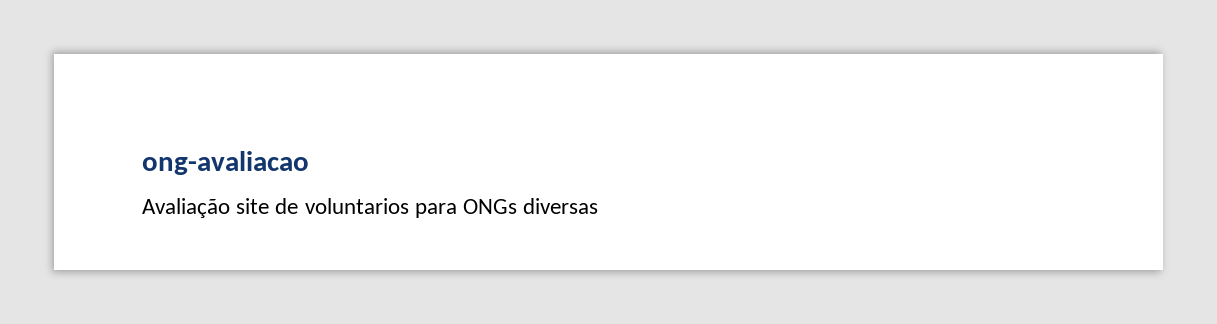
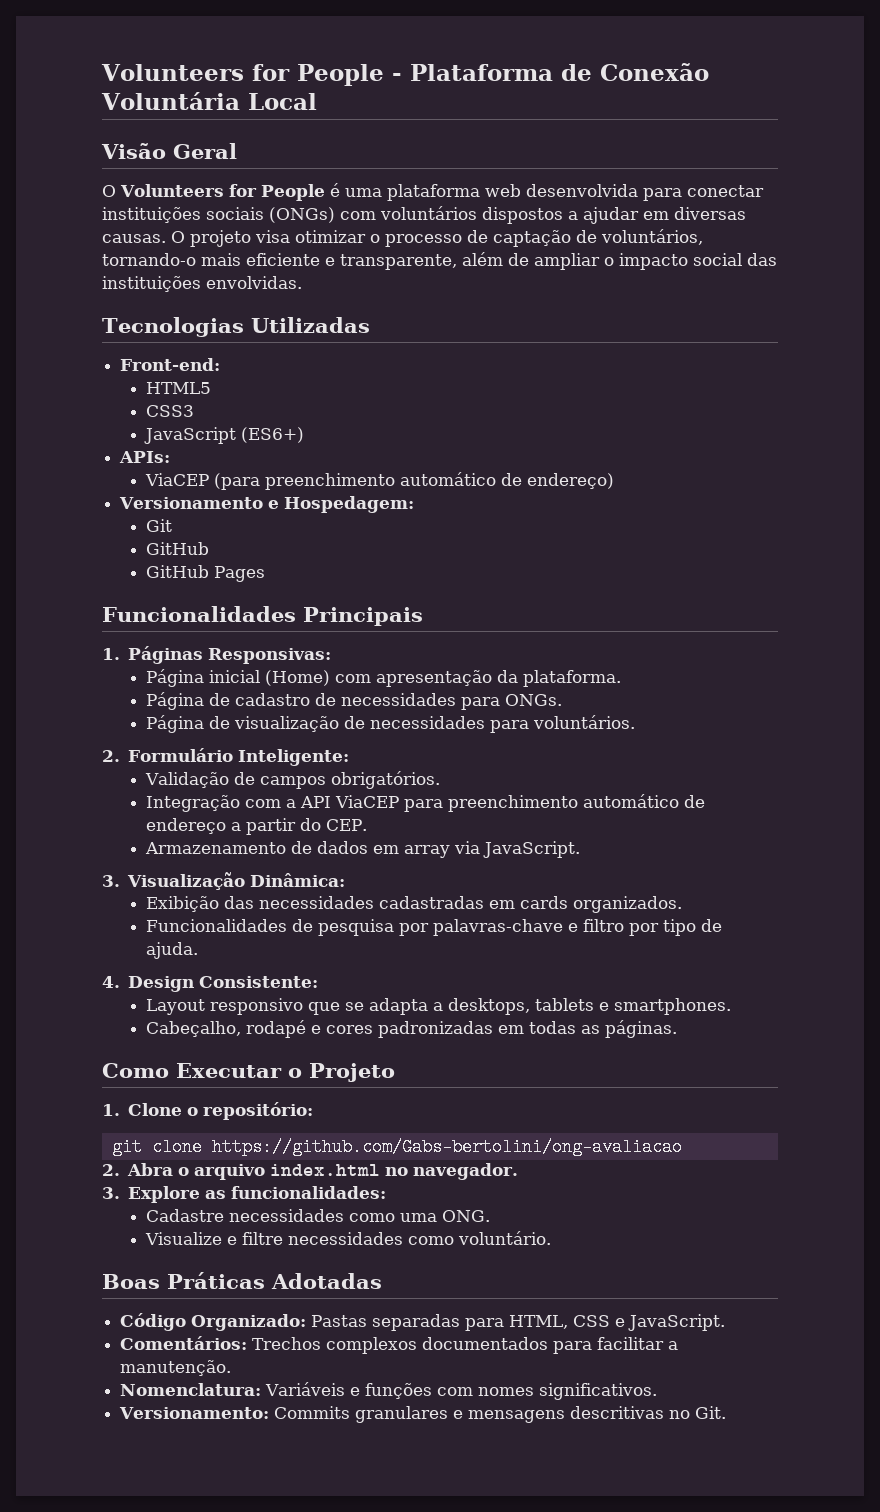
- ong-avaliacao
- Avaliação site de voluntarios para ONGs diversas
+ Volunteers for People - Plataforma de Conexão Voluntária Local
+ Visão Geral
+ O Volunteers for People é uma plataforma web desenvolvida para conectar instituições sociais (ONGs) com voluntários dispostos a ajudar em diversas causas. O projeto visa otimizar o processo de captação de voluntários, tornando-o mais eficiente e transparente, além de ampliar o impacto social das instituições envolvidas.
+ Tecnologias Utilizadas
+ Front-end:
+ HTML5
+ CSS3
+ JavaScript (ES6+)
+ APIs:
+ ViaCEP (para preenchimento automático de endereço)
+ Versionamento e Hospedagem:
+ Git
+ GitHub
+ GitHub Pages
+ Funcionalidades Principais
+ 1. Páginas Responsivas:
+ Página inicial (Home) com apresentação da plataforma.
+ Página de cadastro de necessidades para ONGs.
+ Página de visualização de necessidades para voluntários.
+ 2. Formulário Inteligente:
+ Validação de campos obrigatórios.
+ Integração com a API ViaCEP para preenchimento automático de endereço a partir do CEP.
+ Armazenamento de dados em array via JavaScript.
+ 3. Visualização Dinâmica:
+ Exibição das necessidades cadastradas em cards organizados.
+ Funcionalidades de pesquisa por palavras-chave e filtro por tipo de ajuda.
+ 4. Design Consistente:
+ Layout responsivo que se adapta a desktops, tablets e smartphones.
+ Cabeçalho, rodapé e cores padronizadas em todas as páginas.
+ Como Executar o Projeto
+ 1. Clone o repositório:
+ git clone https://github.com/Gabs-bertolini/ong-avaliacao
+ 2. Abra o arquivo index.html no navegador.
+ 3. Explore as funcionalidades:
+ Cadastre necessidades como uma ONG.
+ Visualize e filtre necessidades como voluntário.
+ Boas Práticas Adotadas
+ Código Organizado: Pastas separadas para HTML, CSS e JavaScript.
+ Comentários: Trechos complexos documentados para facilitar a manutenção.
+ Nomenclatura: Variáveis e funções com nomes significativos.
+ Versionamento: Commits granulares e mensagens descritivas no Git.

